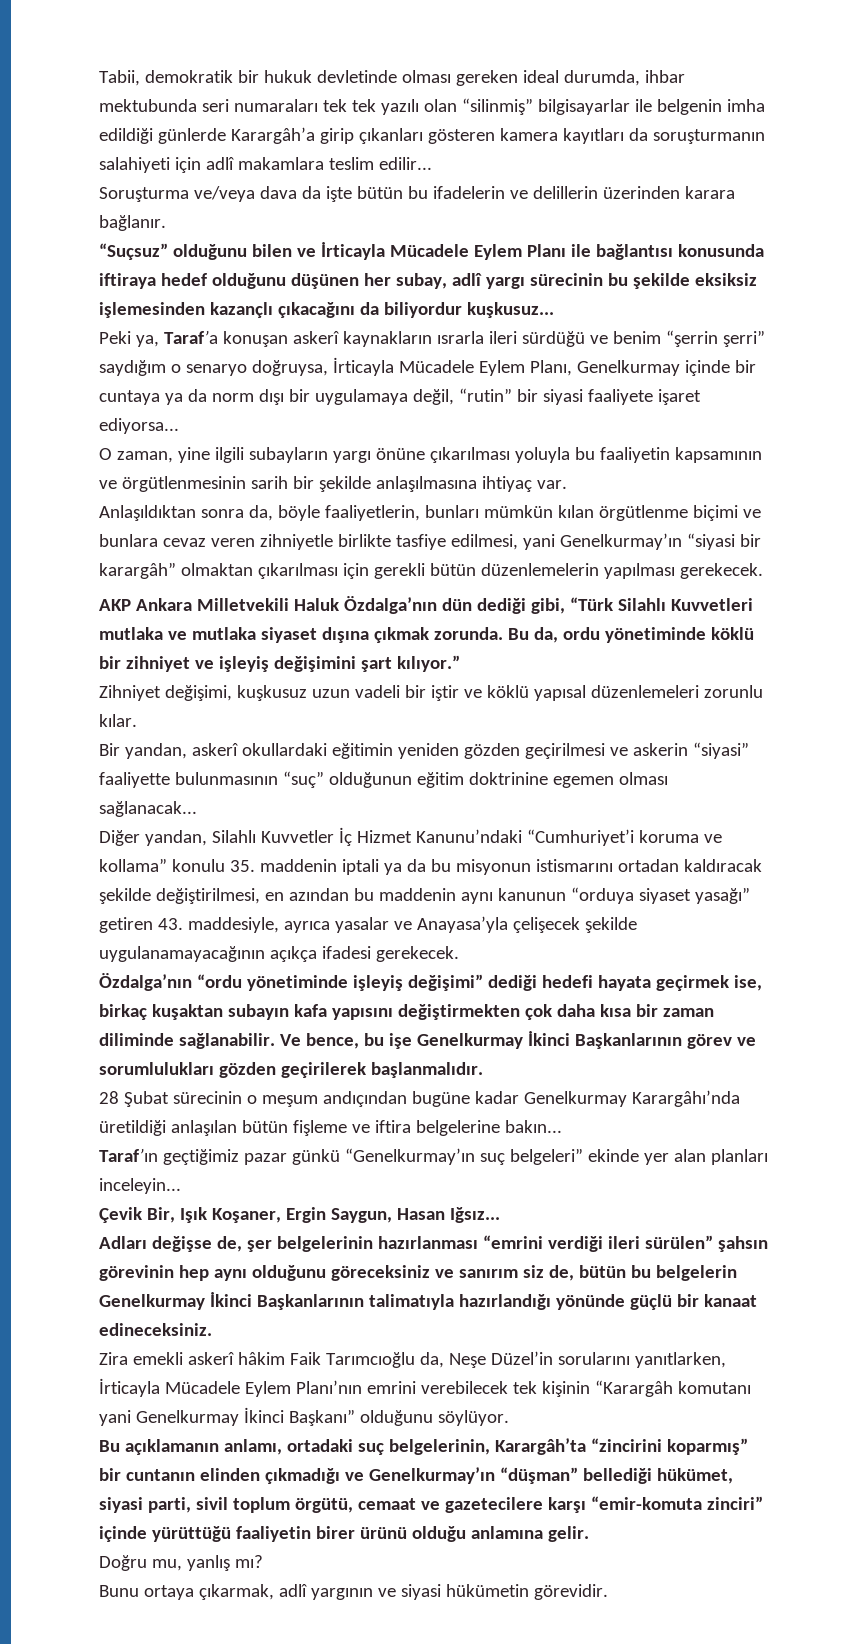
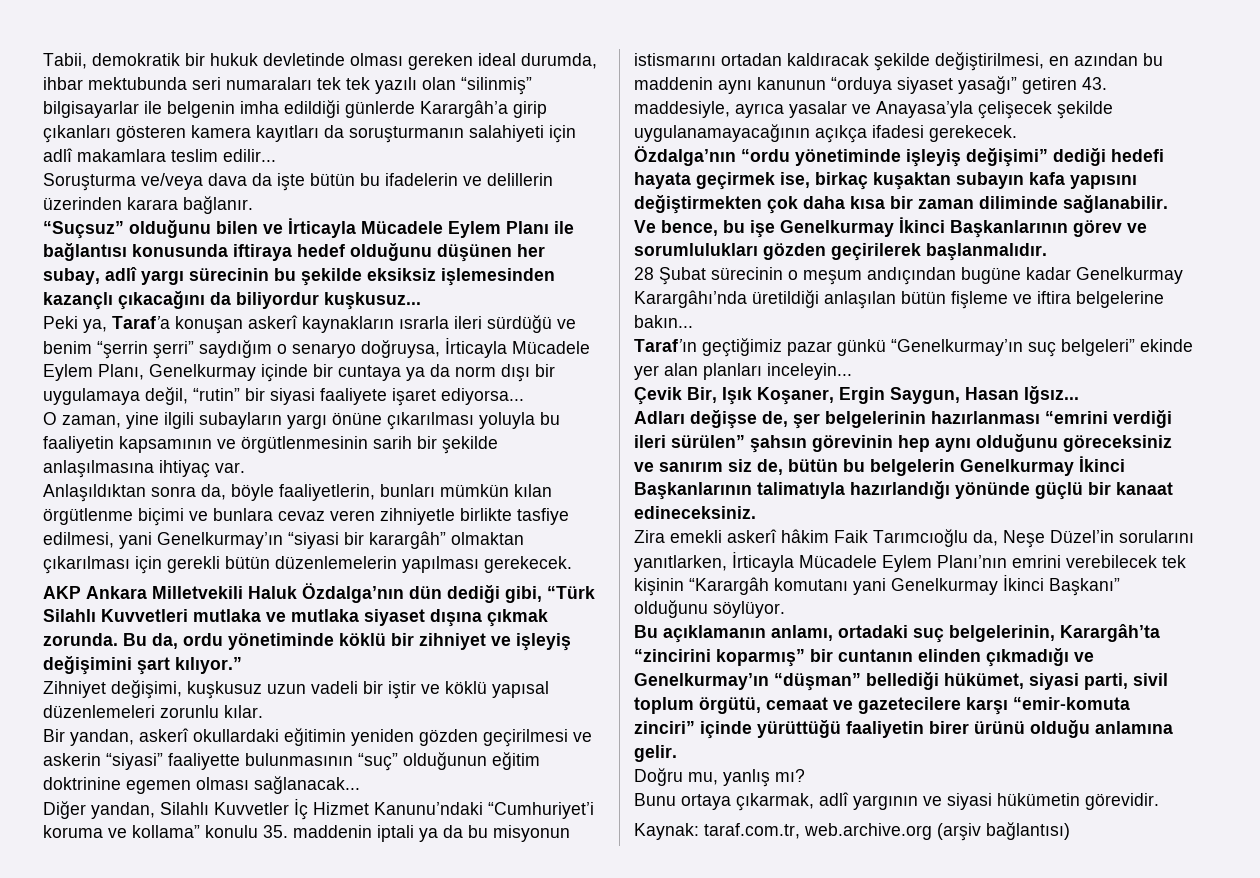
+ Kaynak: taraf.com.tr, web.archive.org (arşiv bağlantısı)

